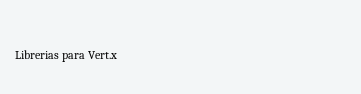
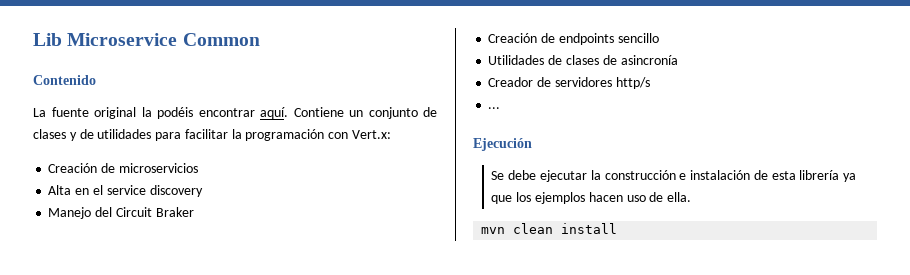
- Librerias para Vert.x
+ Lib Microservice Common
+ Contenido
+ La fuente original la podéis encontrar aquí. Contiene un conjunto de clases y de utilidades para facilitar la programación con Vert.x:
+ Creación de microservicios
+ Alta en el service discovery
+ Manejo del Circuit Braker
+ Creación de endpoints sencillo
+ Utilidades de clases de asincronía
+ Creador de servidores http/s
+ ...
+ Ejecución
+ Se debe ejecutar la construcción e instalación de esta librería ya que los ejemplos hacen uso de ella.
+ mvn clean install

